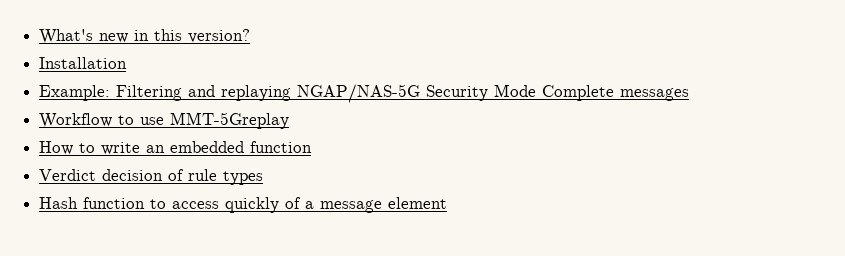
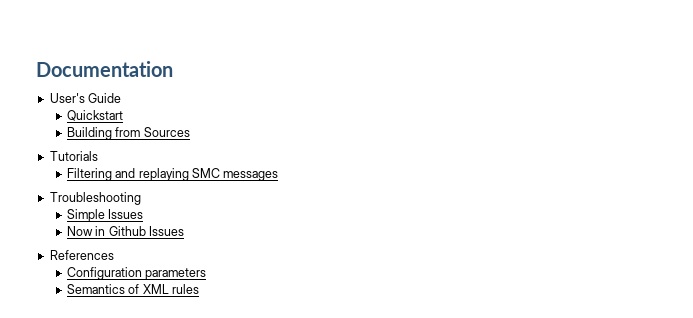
- What's new in this version?
- Installation
- Example: Filtering and replaying NGAP/NAS-5G Security Mode Complete messages
- Workflow to use MMT-5Greplay
- How to write an embedded function
- Verdict decision of rule types
- Hash function to access quickly of a message element
+ Documentation
+ User's Guide
+ Quickstart
+ Building from Sources
+ Tutorials
+ Filtering and replaying SMC messages
+ Troubleshooting
+ Simple Issues
+ Now in Github Issues
+ References
+ Configuration parameters
+ Semantics of XML rules

